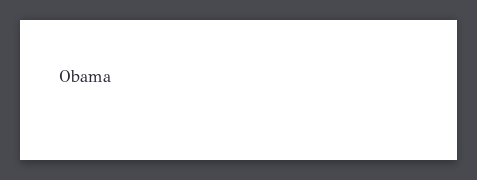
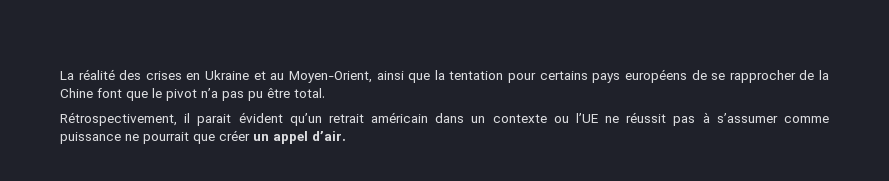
- Obama
+ La réalité des crises en Ukraine et au Moyen-Orient, ainsi que la tentation pour certains pays européens de se rapprocher de la Chine font que le pivot n’a pas pu être total.
+ Rétrospectivement, il parait évident qu’un retrait américain dans un contexte ou l’UE ne réussit pas à s’assumer comme puissance ne pourrait que créer un appel d’air.

